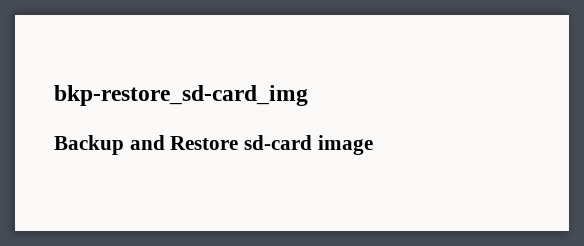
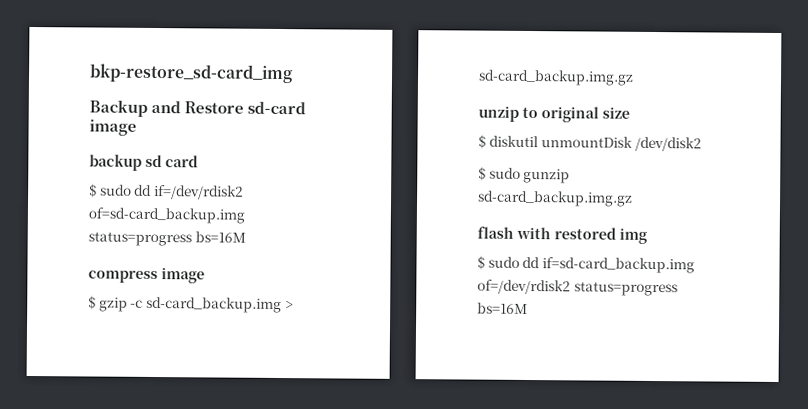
+ backup sd card
+ $ sudo dd if=/dev/rdisk2 of=sd-card_backup.img status=progress bs=16M
+ compress image
+ $ gzip -c sd-card_backup.img > sd-card_backup.img.gz
+ unzip to original size
+ $ diskutil unmountDisk /dev/disk2
+ $ sudo gunzip sd-card_backup.img.gz
+ flash with restored img
+ $ sudo dd if=sd-card_backup.img of=/dev/rdisk2 status=progress bs=16M

